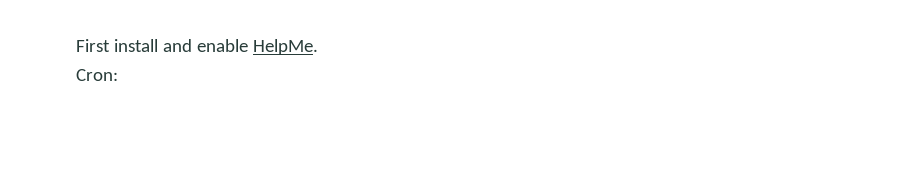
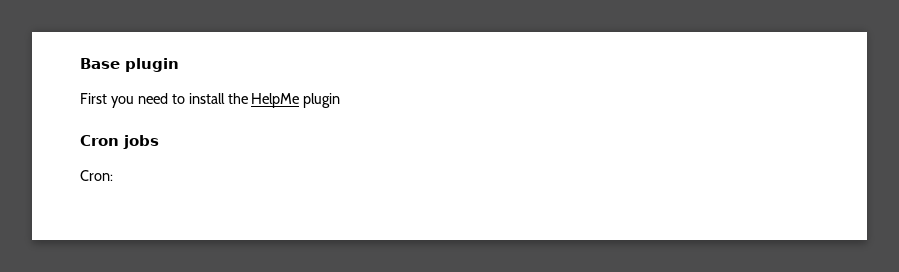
- First install and enable HelpMe.
+ Base plugin
+ First you need to install the HelpMe plugin
+ Cron jobs

